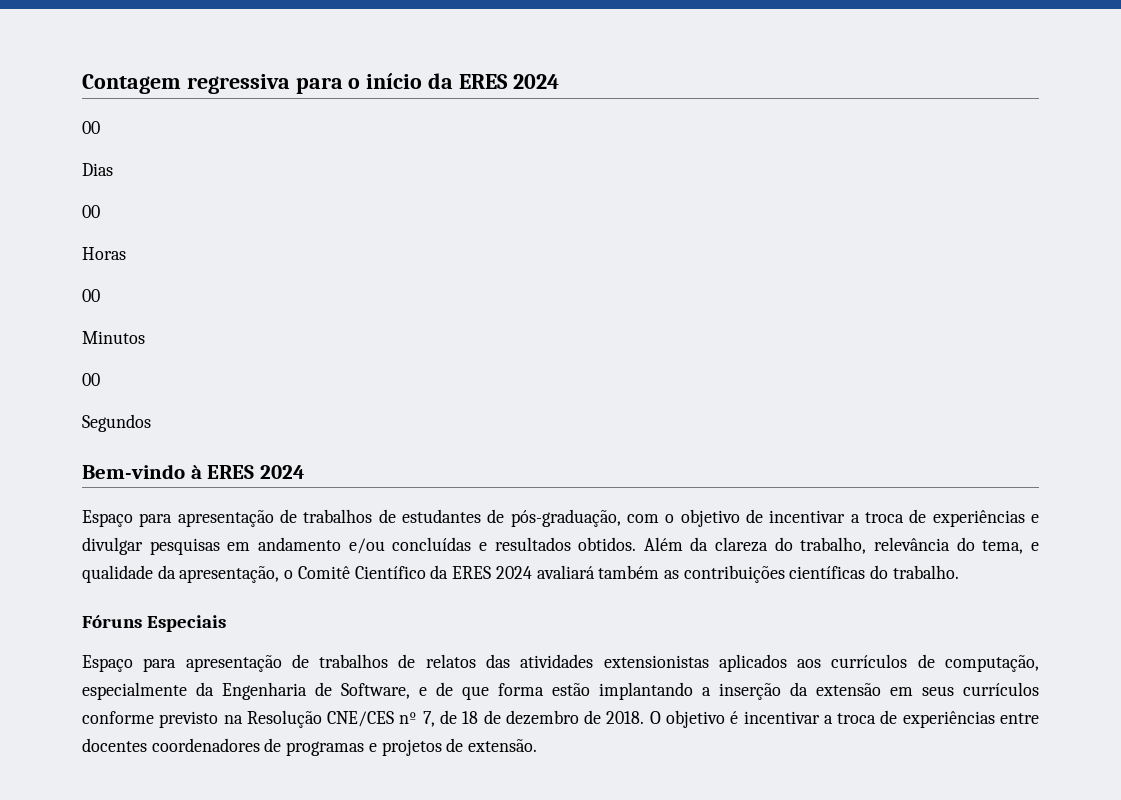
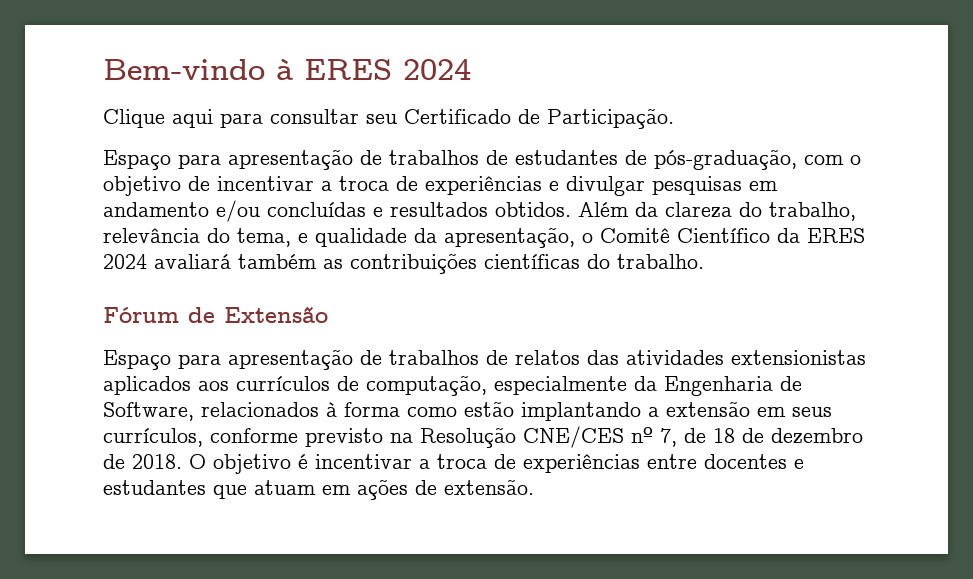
- Contagem regressiva para o início da ERES 2024
- 00
- Dias
- 00
- Horas
- 00
- Minutos
- 00
- Segundos
  Bem-vindo à ERES 2024
+ Clique aqui para consultar seu Certificado de Participação.
- Fóruns Especiais
+ Fórum de Extensão
- Espaço para apresentação de trabalhos de relatos das atividades extensionistas aplicados aos currículos de computação, especialmente da Engenharia de Software, e de que forma estão implantando a inserção da extensão em seus currículos conforme previsto na Resolução CNE/CES nº 7, de 18 de dezembro de 2018.
+ Espaço para apresentação de trabalhos de relatos das atividades extensionistas aplicados aos currículos de computação, especialmente da Engenharia de Software, relacionados à forma como estão implantando a extensão em seus currículos, conforme previsto na Resolução CNE/CES nº 7, de 18 de dezembro de 2018.
- O objetivo é incentivar a troca de experiências entre docentes coordenadores de programas e projetos de extensão.
+ O objetivo é incentivar a troca de experiências entre docentes e estudantes que atuam em ações de extensão.

